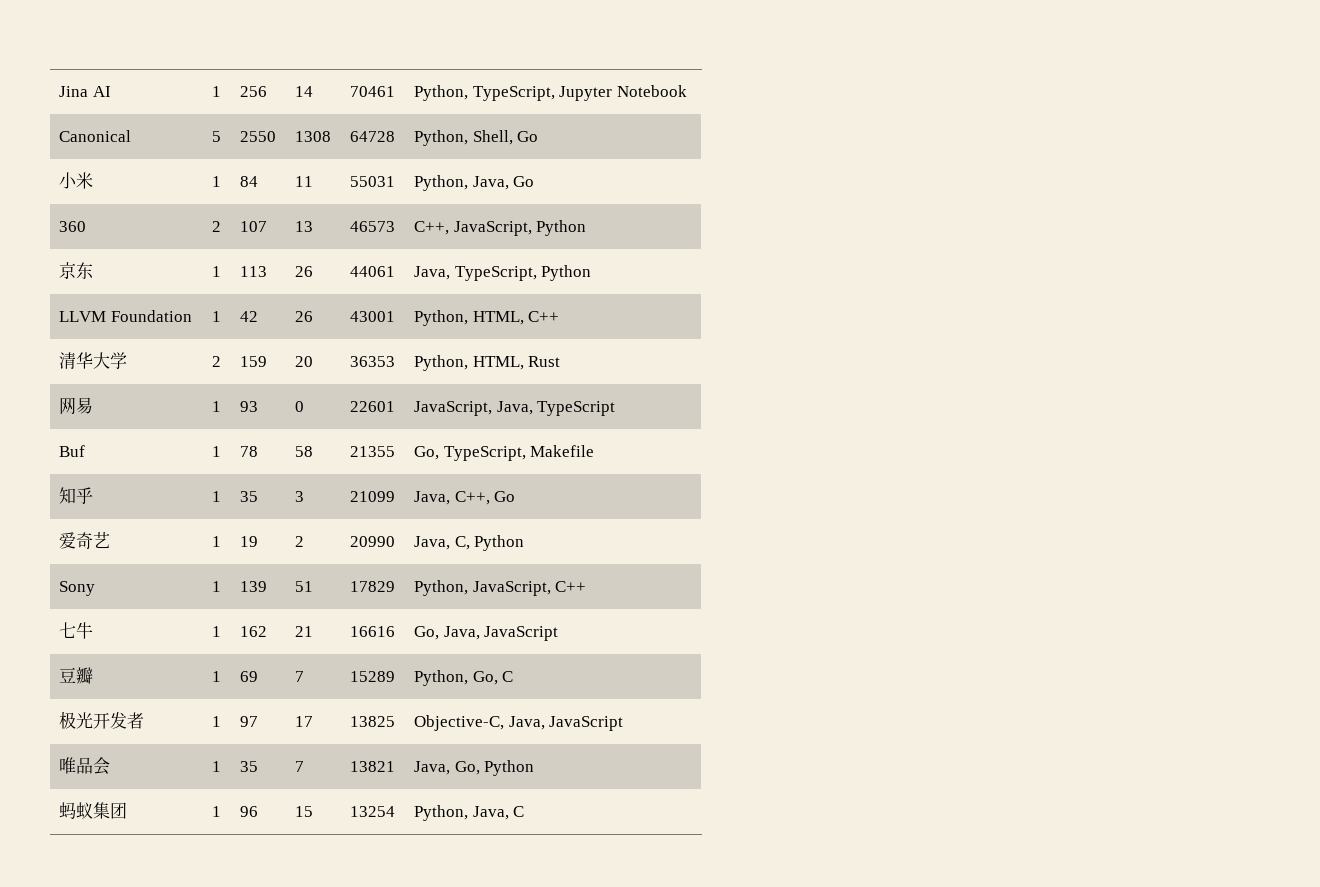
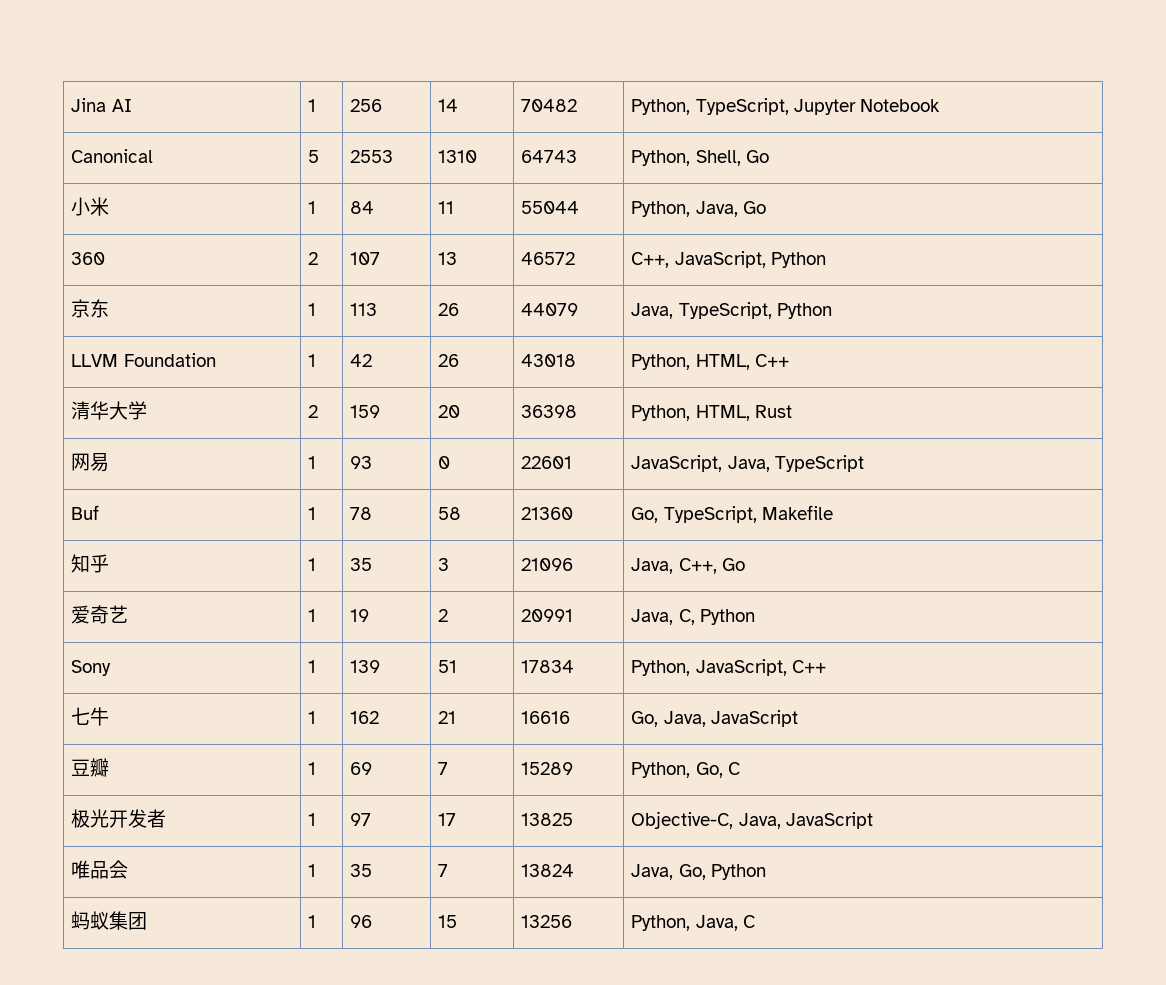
- Jina AI | 1 | 256 | 14 | 70461 | Python, TypeScript, Jupyter Notebook
+ Jina AI | 1 | 256 | 14 | 70482 | Python, TypeScript, Jupyter Notebook
- Canonical | 5 | 2550 | 1308 | 64728 | Python, Shell, Go
+ Canonical | 5 | 2553 | 1310 | 64743 | Python, Shell, Go
- 小米 | 1 | 84 | 11 | 55031 | Python, Java, Go
+ 小米 | 1 | 84 | 11 | 55044 | Python, Java, Go
- 360 | 2 | 107 | 13 | 46573 | C++, JavaScript, Python
+ 360 | 2 | 107 | 13 | 46572 | C++, JavaScript, Python
- 京东 | 1 | 113 | 26 | 44061 | Java, TypeScript, Python
+ 京东 | 1 | 113 | 26 | 44079 | Java, TypeScript, Python
- LLVM Foundation | 1 | 42 | 26 | 43001 | Python, HTML, C++
+ LLVM Foundation | 1 | 42 | 26 | 43018 | Python, HTML, C++
- 清华大学 | 2 | 159 | 20 | 36353 | Python, HTML, Rust
+ 清华大学 | 2 | 159 | 20 | 36398 | Python, HTML, Rust
- Buf | 1 | 78 | 58 | 21355 | Go, TypeScript, Makefile
+ Buf | 1 | 78 | 58 | 21360 | Go, TypeScript, Makefile
- 知乎 | 1 | 35 | 3 | 21099 | Java, C++, Go
+ 知乎 | 1 | 35 | 3 | 21096 | Java, C++, Go
- 爱奇艺 | 1 | 19 | 2 | 20990 | Java, C, Python
+ 爱奇艺 | 1 | 19 | 2 | 20991 | Java, C, Python
- Sony | 1 | 139 | 51 | 17829 | Python, JavaScript, C++
+ Sony | 1 | 139 | 51 | 17834 | Python, JavaScript, C++
- 唯品会 | 1 | 35 | 7 | 13821 | Java, Go, Python
+ 唯品会 | 1 | 35 | 7 | 13824 | Java, Go, Python
- 蚂蚁集团 | 1 | 96 | 15 | 13254 | Python, Java, C
+ 蚂蚁集团 | 1 | 96 | 15 | 13256 | Python, Java, C

